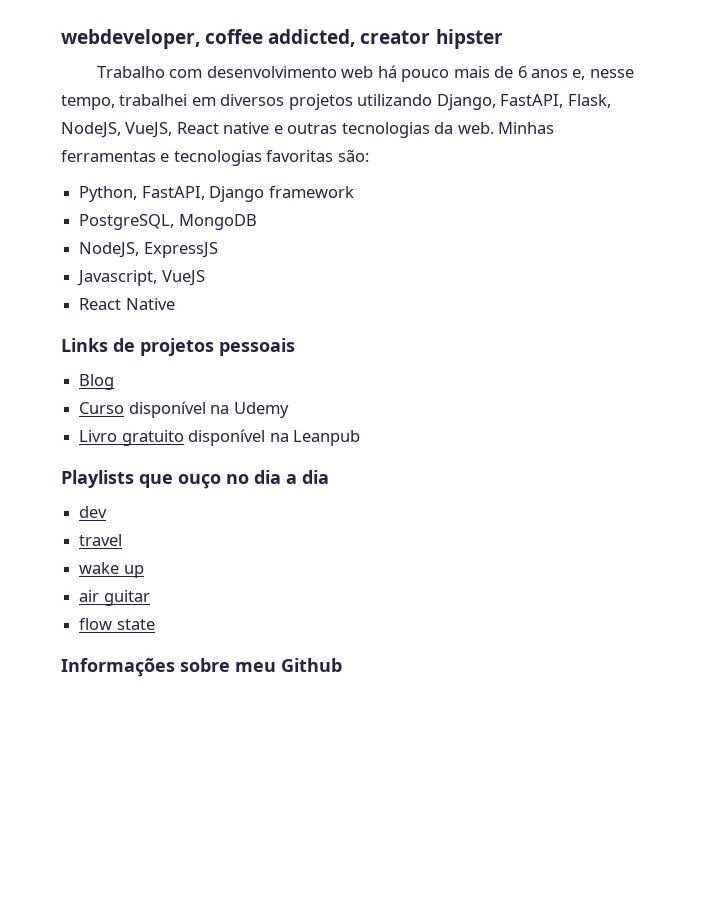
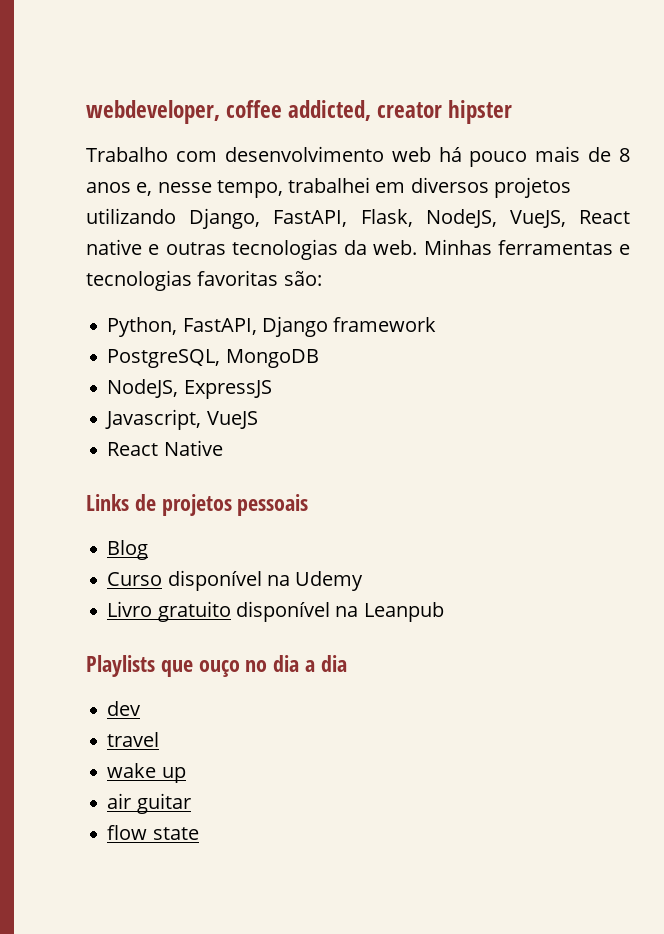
- Trabalho com desenvolvimento web há pouco mais de 6 anos e, nesse tempo, trabalhei em diversos projetos utilizando Django, FastAPI, Flask, NodeJS, VueJS, React native e outras tecnologias da web.
+ Trabalho com desenvolvimento web há pouco mais de 8 anos e, nesse tempo, trabalhei em diversos projetos utilizando Django, FastAPI, Flask, NodeJS, VueJS, React native e outras tecnologias da web.
- Informações sobre meu Github

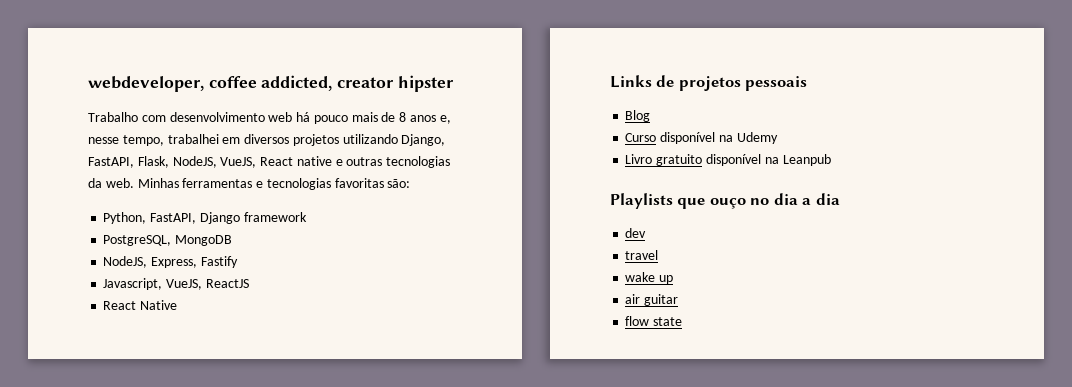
- NodeJS, ExpressJS
+ NodeJS, Express, Fastify
- Javascript, VueJS
+ Javascript, VueJS, ReactJS

